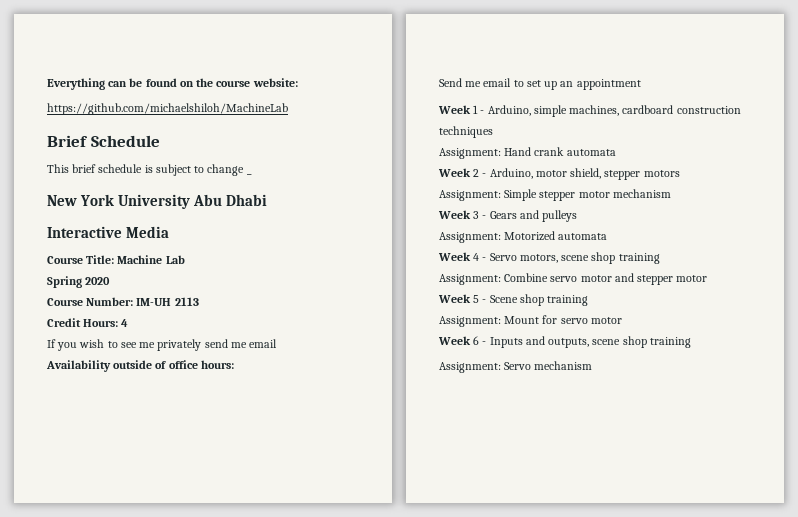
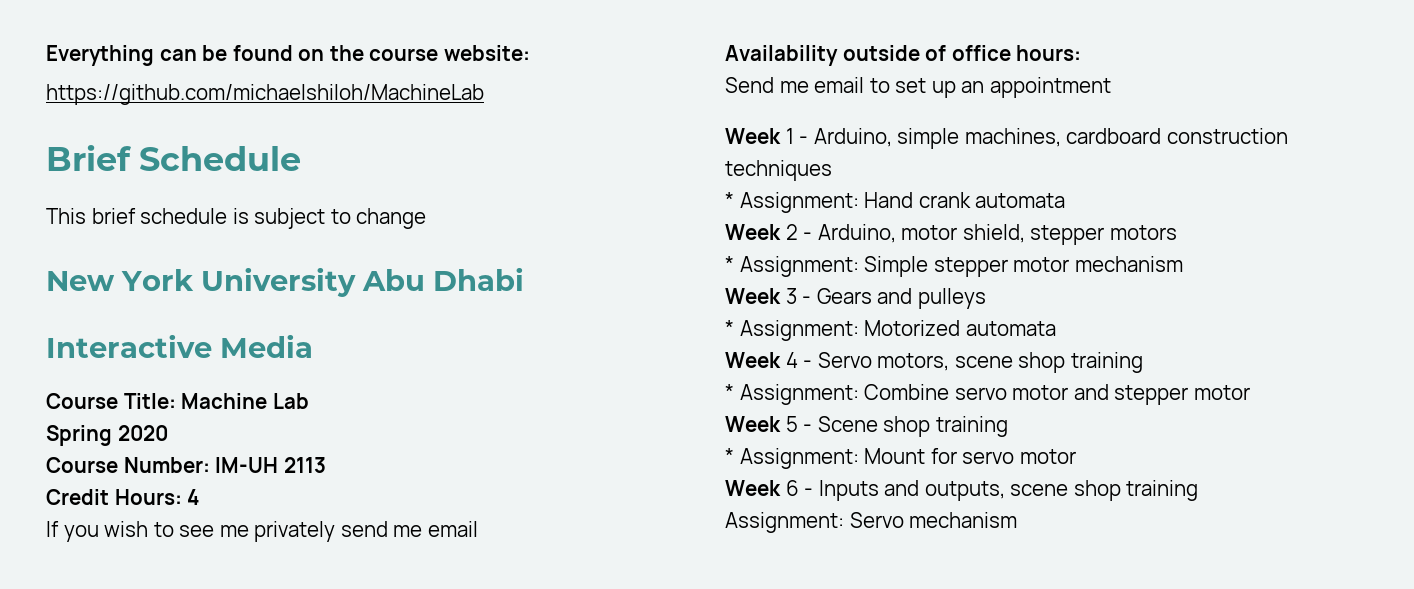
- This brief schedule is subject to change _
+ This brief schedule is subject to change
- Assignment: Hand crank automata
+ * Assignment: Hand crank automata
- Assignment: Simple stepper motor mechanism
+ * Assignment: Simple stepper motor mechanism
- Assignment: Motorized automata
+ * Assignment: Motorized automata
- Assignment: Combine servo motor and stepper motor
+ * Assignment: Combine servo motor and stepper motor
- Assignment: Mount for servo motor
+ * Assignment: Mount for servo motor

